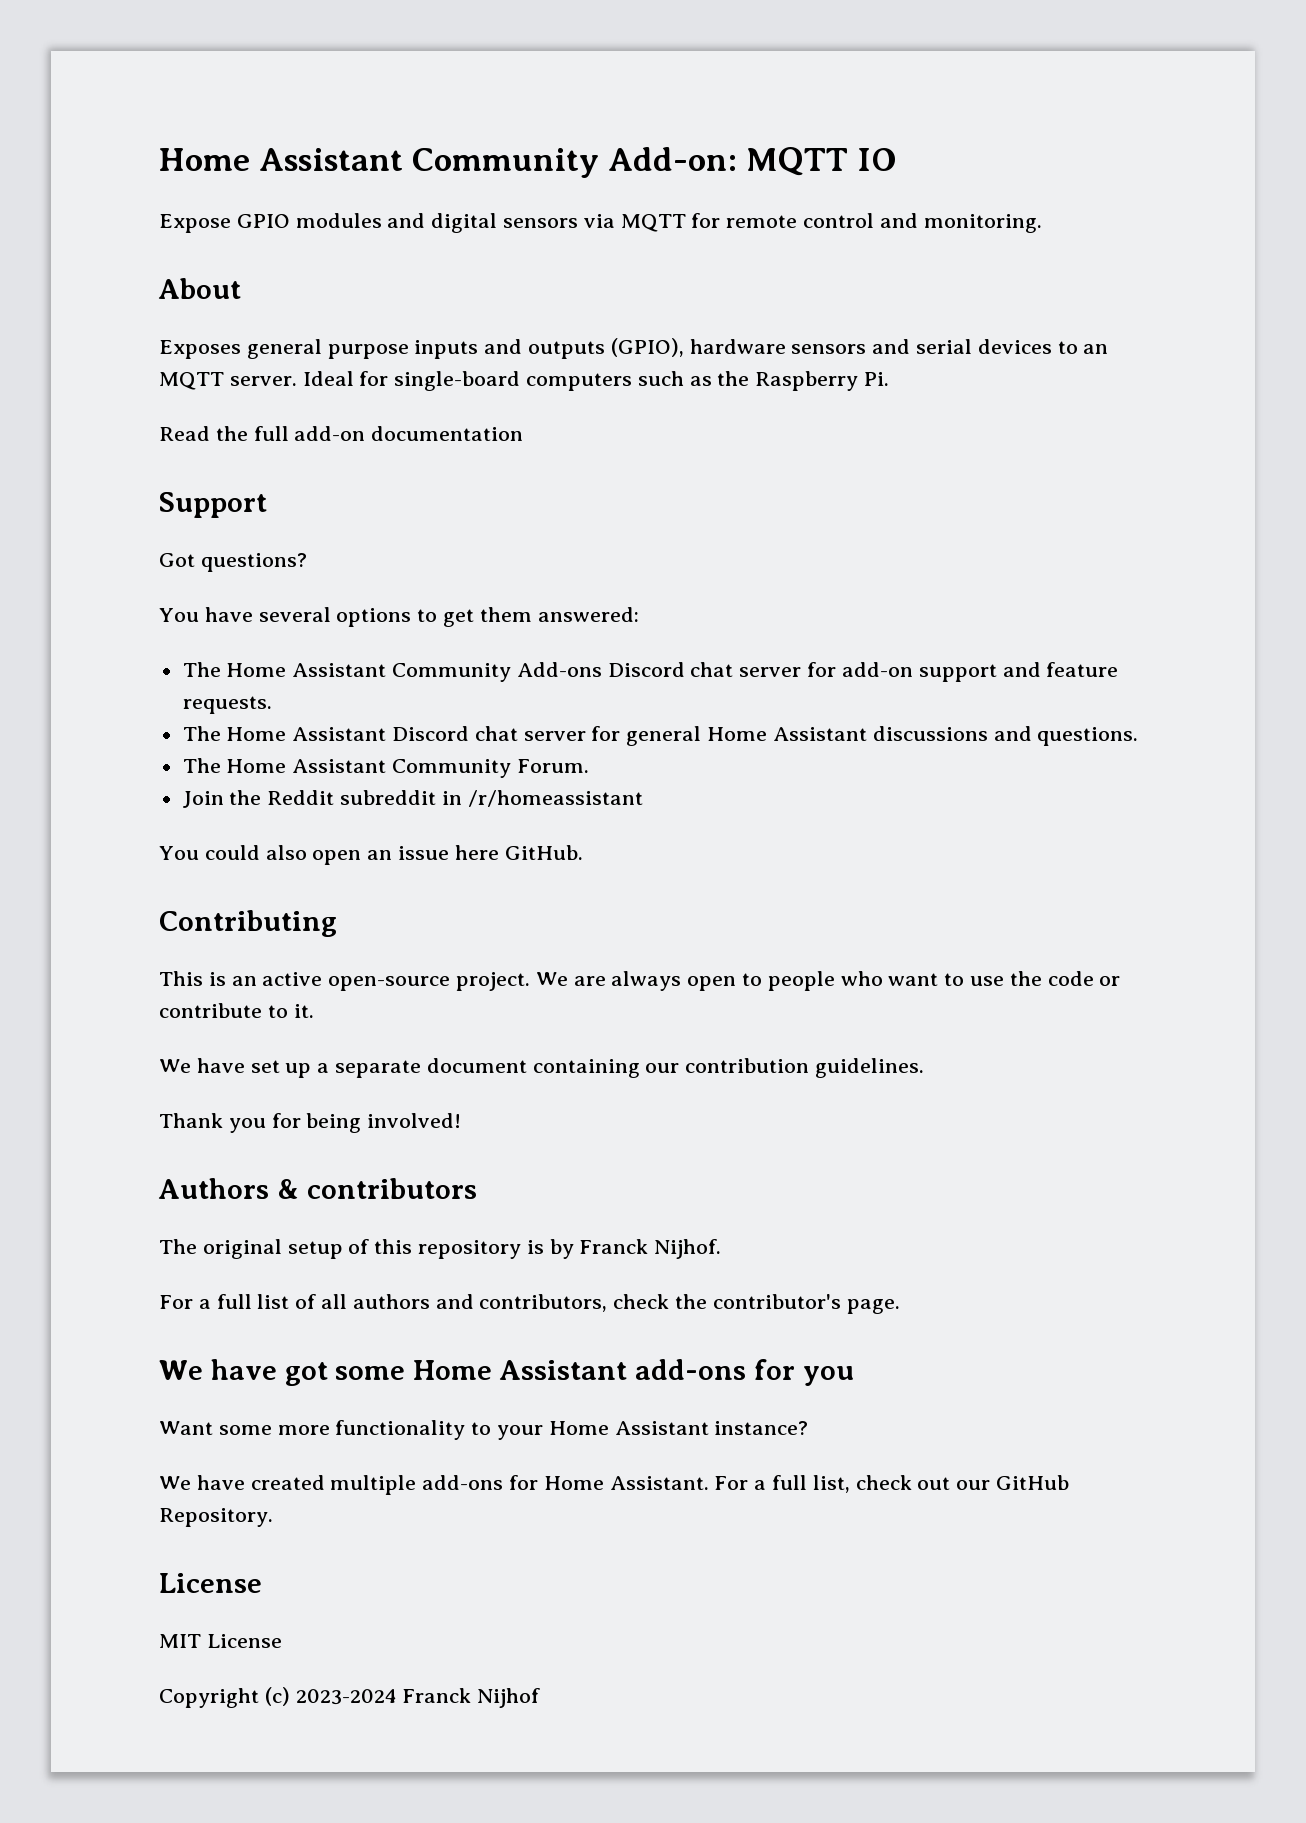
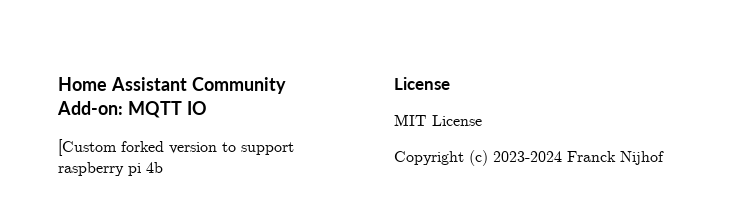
- Expose GPIO modules and digital sensors via MQTT for remote control and monitoring.
- About
- Exposes general purpose inputs and outputs (GPIO), hardware sensors and serial devices to an MQTT server. Ideal for single-board computers such as the Raspberry Pi.
- Read the full add-on documentation
- Support
- Got questions?
- You have several options to get them answered:
- The Home Assistant Community Add-ons Discord chat server for add-on support and feature requests.
- The Home Assistant Discord chat server for general Home Assistant discussions and questions.
- The Home Assistant Community Forum.
- Join the Reddit subreddit in /r/homeassistant
- You could also open an issue here GitHub.
- Contributing
- This is an active open-source project. We are always open to people who want to use the code or contribute to it.
- We have set up a separate document containing our contribution guidelines.
- Thank you for being involved!
- Authors & contributors
- The original setup of this repository is by Franck Nijhof.
- For a full list of all authors and contributors, check the contributor's page.
- We have got some Home Assistant add-ons for you
- Want some more functionality to your Home Assistant instance?
- We have created multiple add-ons for Home Assistant. For a full list, check out our GitHub Repository.
+ [Custom forked version to support raspberry pi 4b

